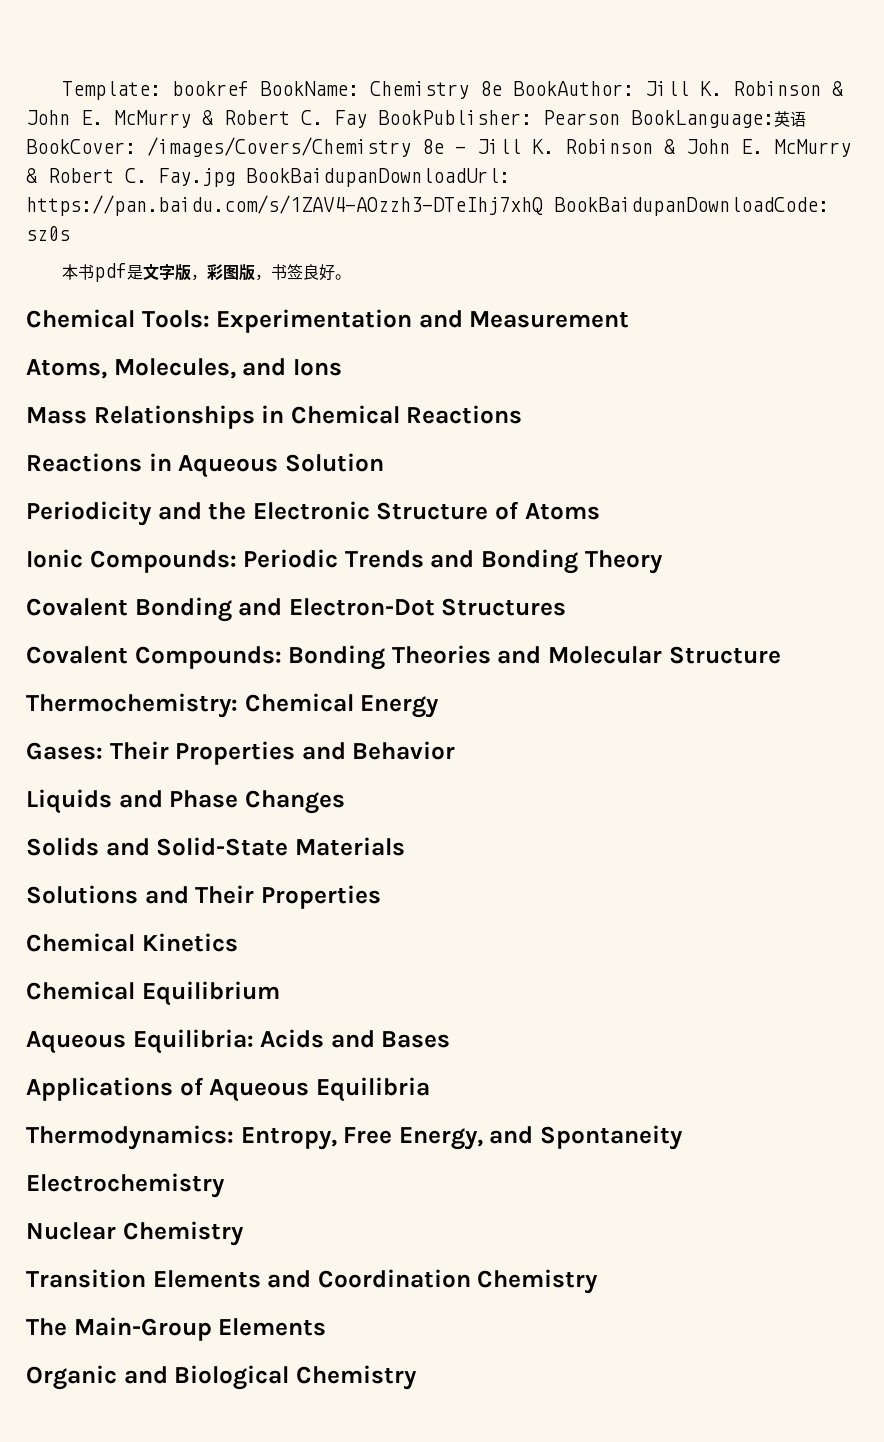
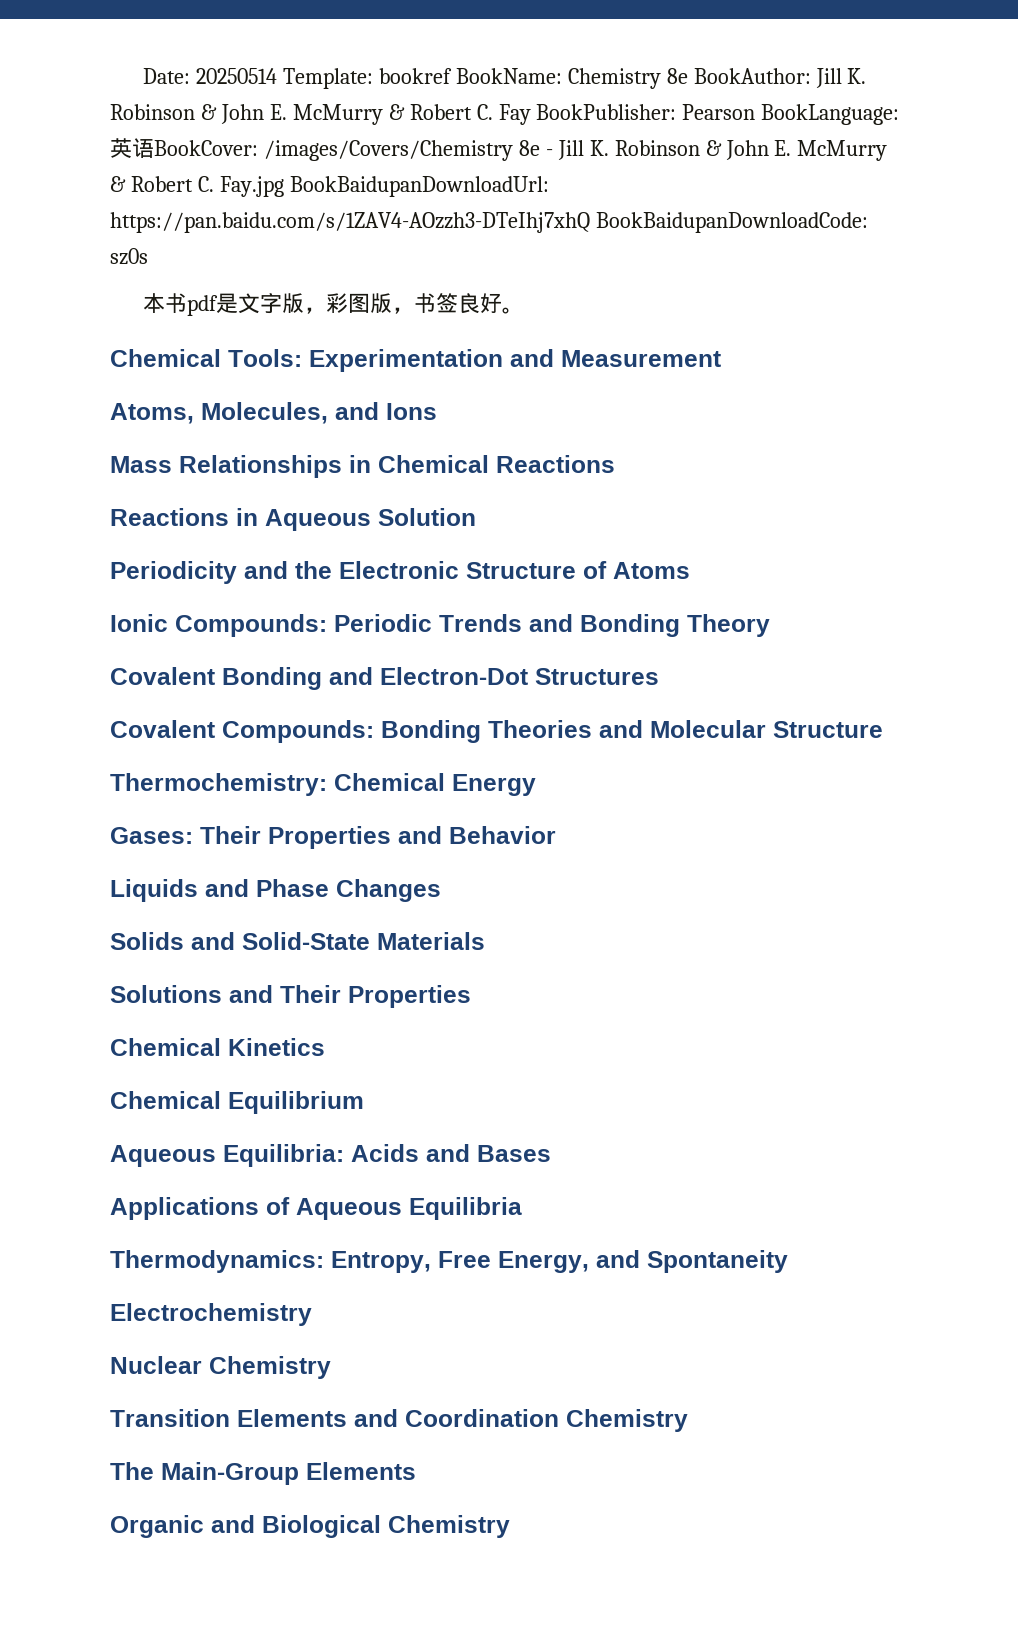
- Template: bookref BookName: Chemistry 8e BookAuthor: Jill K. Robinson & John E. McMurry & Robert C. Fay BookPublisher: Pearson BookLanguage:英语BookCover: /images/Covers/Chemistry 8e - Jill K. Robinson & John E. McMurry & Robert C. Fay.jpg BookBaidupanDownloadUrl: https://pan.baidu.com/s/1ZAV4-AOzzh3-DTeIhj7xhQ BookBaidupanDownloadCode: sz0s
+ Date: 20250514 Template: bookref BookName: Chemistry 8e BookAuthor: Jill K. Robinson & John E. McMurry & Robert C. Fay BookPublisher: Pearson BookLanguage:英语BookCover: /images/Covers/Chemistry 8e - Jill K. Robinson & John E. McMurry & Robert C. Fay.jpg BookBaidupanDownloadUrl: https://pan.baidu.com/s/1ZAV4-AOzzh3-DTeIhj7xhQ BookBaidupanDownloadCode: sz0s

